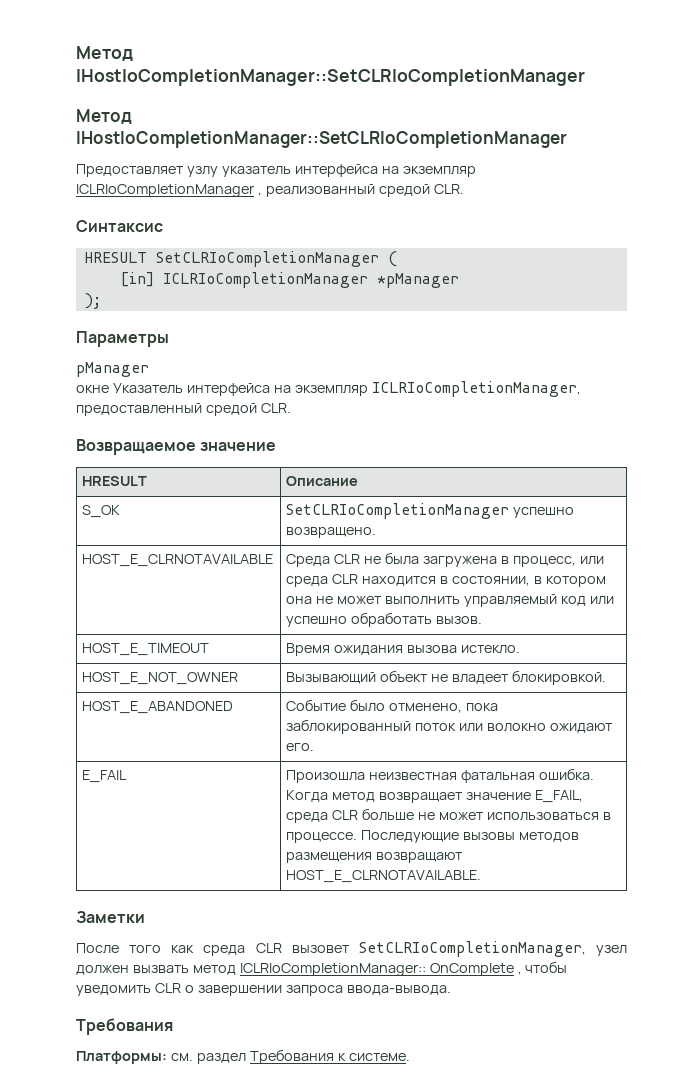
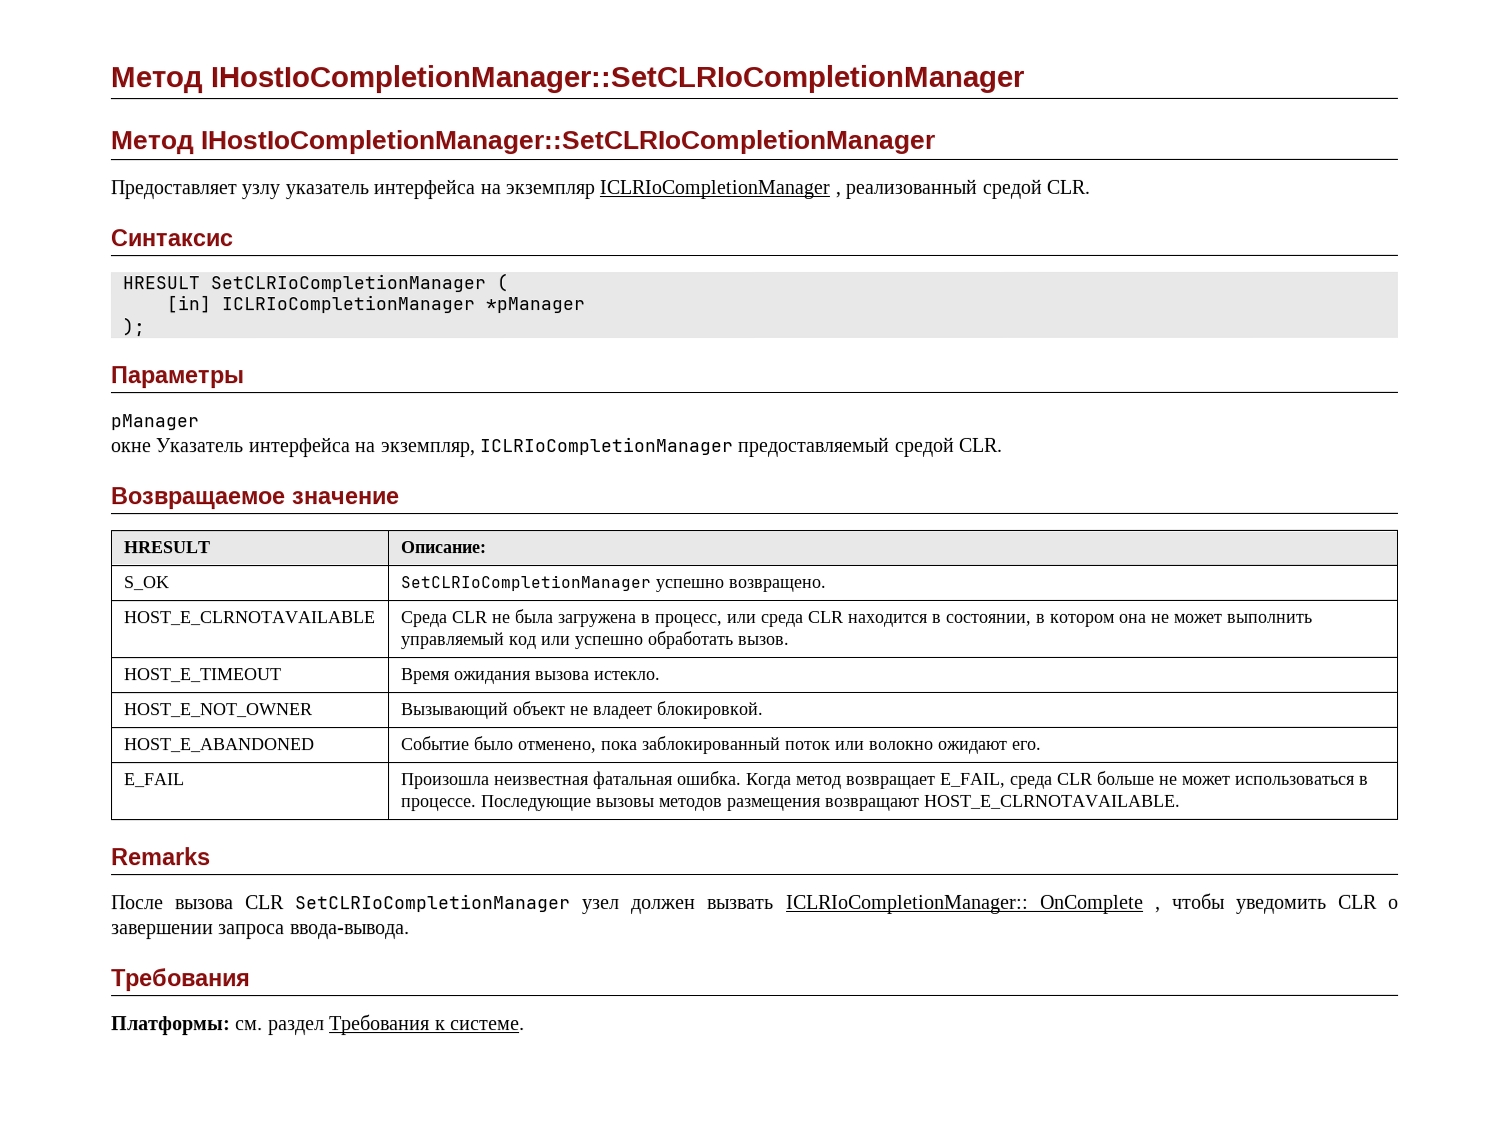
- окне Указатель интерфейса на экземпляр ICLRIoCompletionManager, предоставленный средой CLR.
+ окне Указатель интерфейса на экземпляр, ICLRIoCompletionManager предоставляемый средой CLR.
- HRESULT | Описание
+ HRESULT | Описание:
- E_FAIL | Произошла неизвестная фатальная ошибка. Когда метод возвращает значение E_FAIL, среда CLR больше не может использоваться в процессе. Последующие вызовы методов размещения возвращают HOST_E_CLRNOTAVAILABLE.
+ E_FAIL | Произошла неизвестная фатальная ошибка. Когда метод возвращает E_FAIL, среда CLR больше не может использоваться в процессе. Последующие вызовы методов размещения возвращают HOST_E_CLRNOTAVAILABLE.
- Заметки
+ Remarks
- После того как среда CLR вызовет SetCLRIoCompletionManager, узел должен вызвать метод ICLRIoCompletionManager:: OnComplete , чтобы уведомить CLR о завершении запроса ввода-вывода.
+ После вызова CLR SetCLRIoCompletionManager узел должен вызвать ICLRIoCompletionManager:: OnComplete , чтобы уведомить CLR о завершении запроса ввода-вывода.

